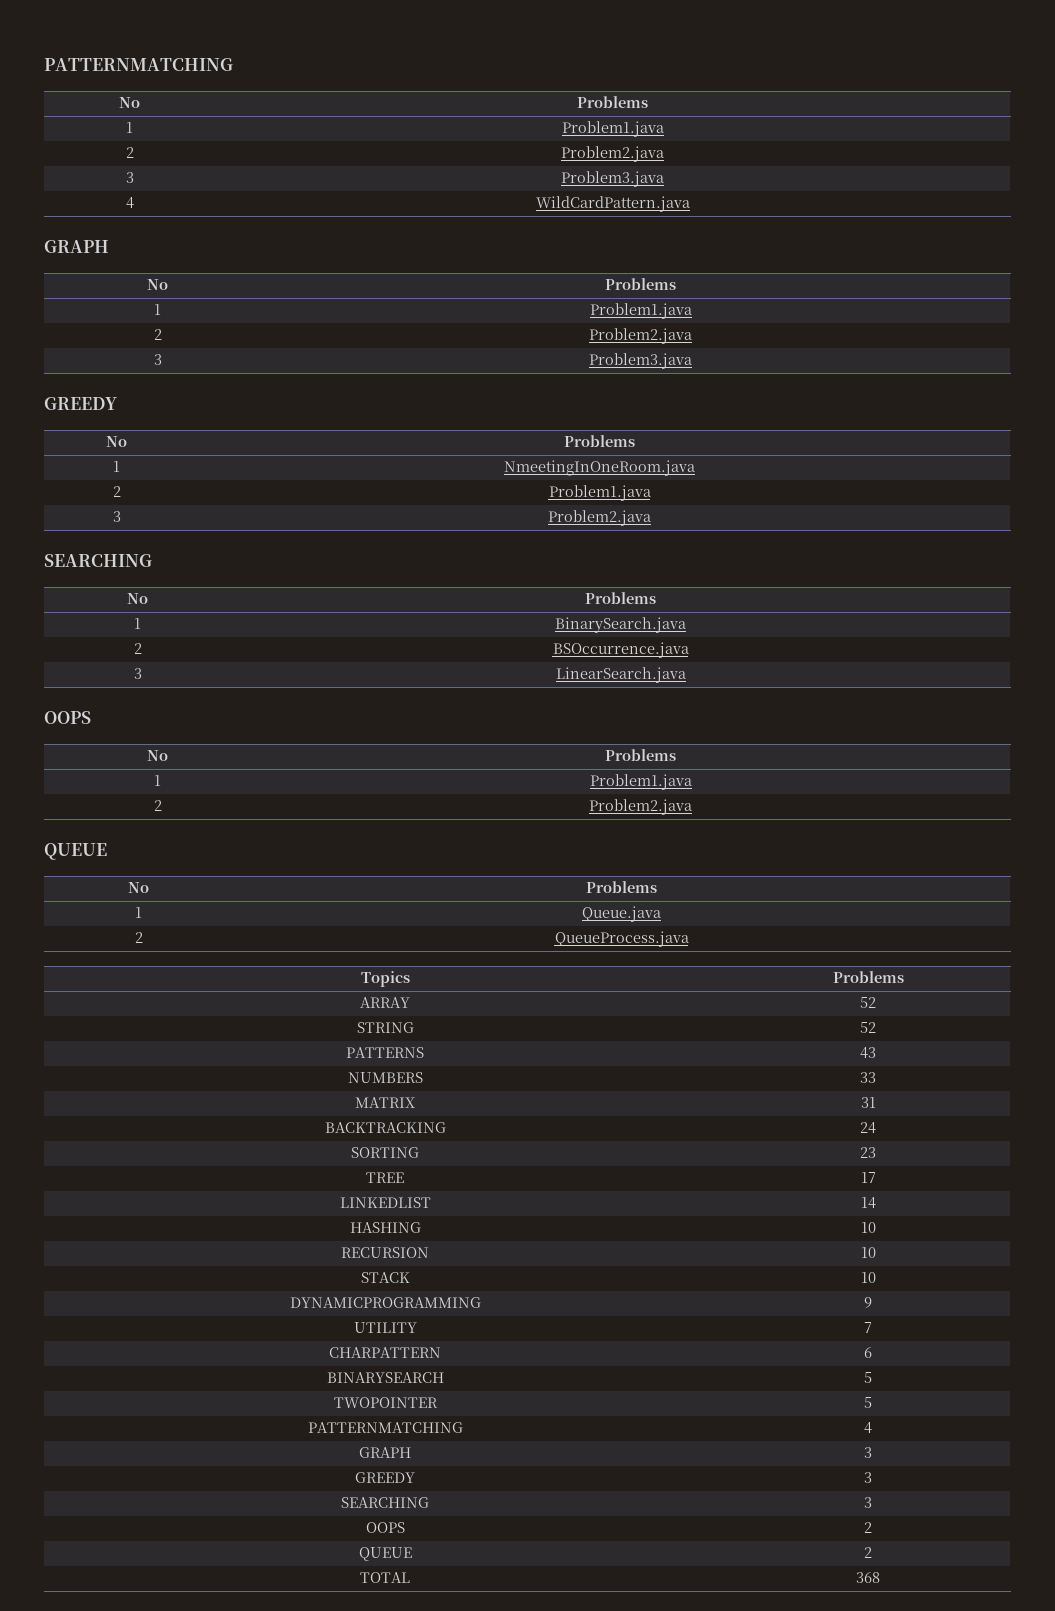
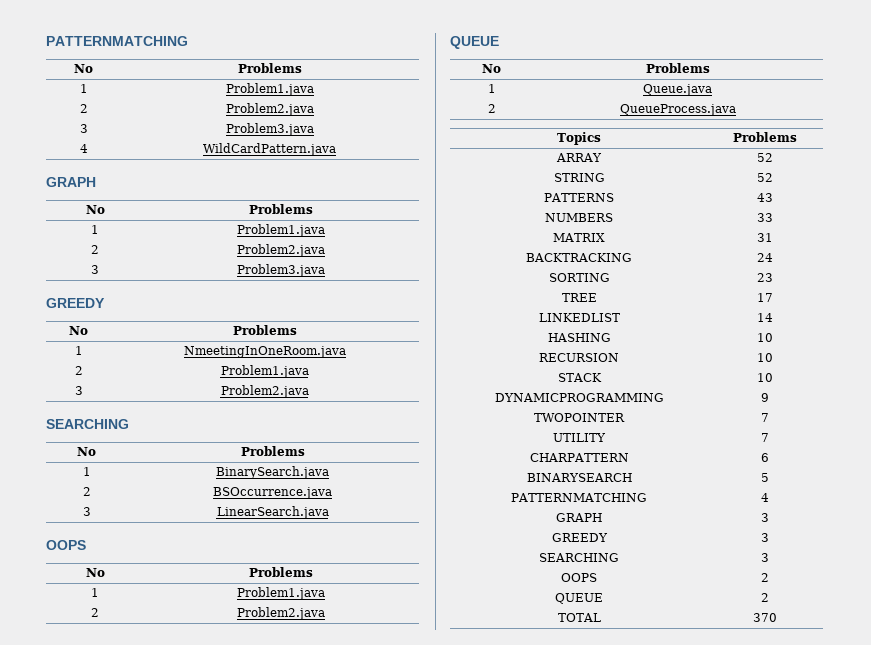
+ TWOPOINTER | 7
- TWOPOINTER | 5
- TOTAL | 368
+ TOTAL | 370

